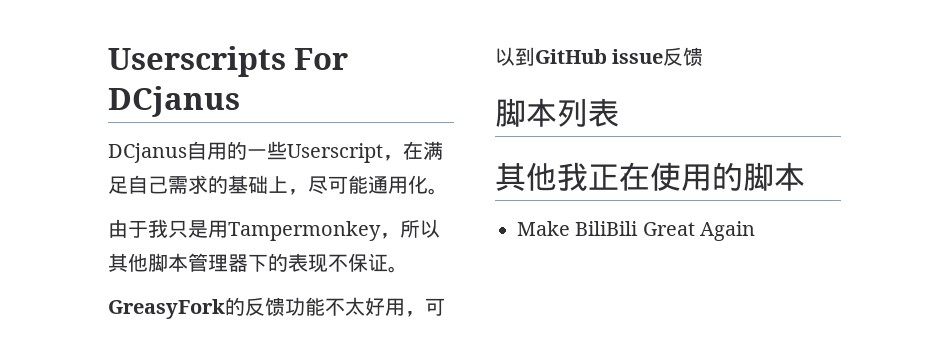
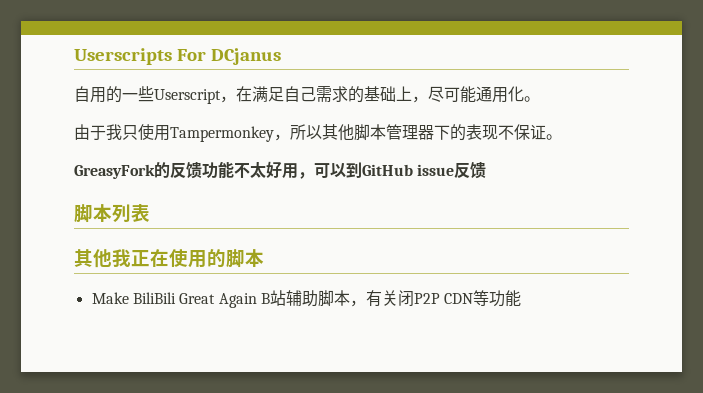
- DCjanus自用的一些Userscript，在满足自己需求的基础上，尽可能通用化。
+ 自用的一些Userscript，在满足自己需求的基础上，尽可能通用化。
- 由于我只是用Tampermonkey，所以其他脚本管理器下的表现不保证。
+ 由于我只使用Tampermonkey，所以其他脚本管理器下的表现不保证。
- Make BiliBili Great Again
+ Make BiliBili Great Again B站辅助脚本，有关闭P2P CDN等功能

